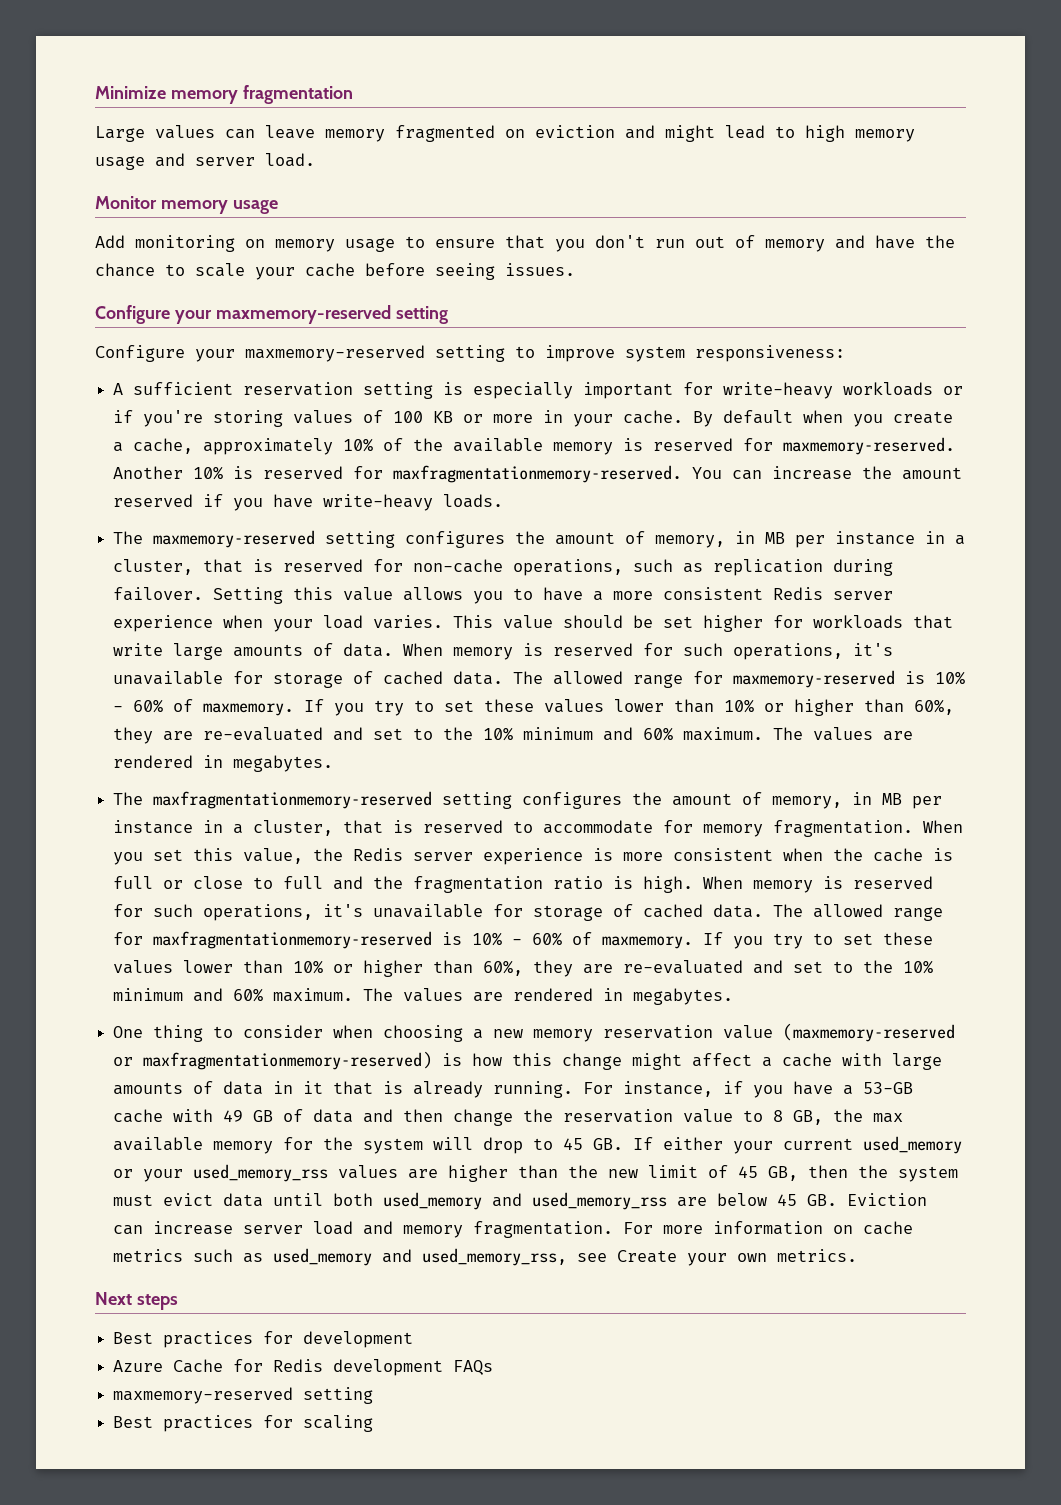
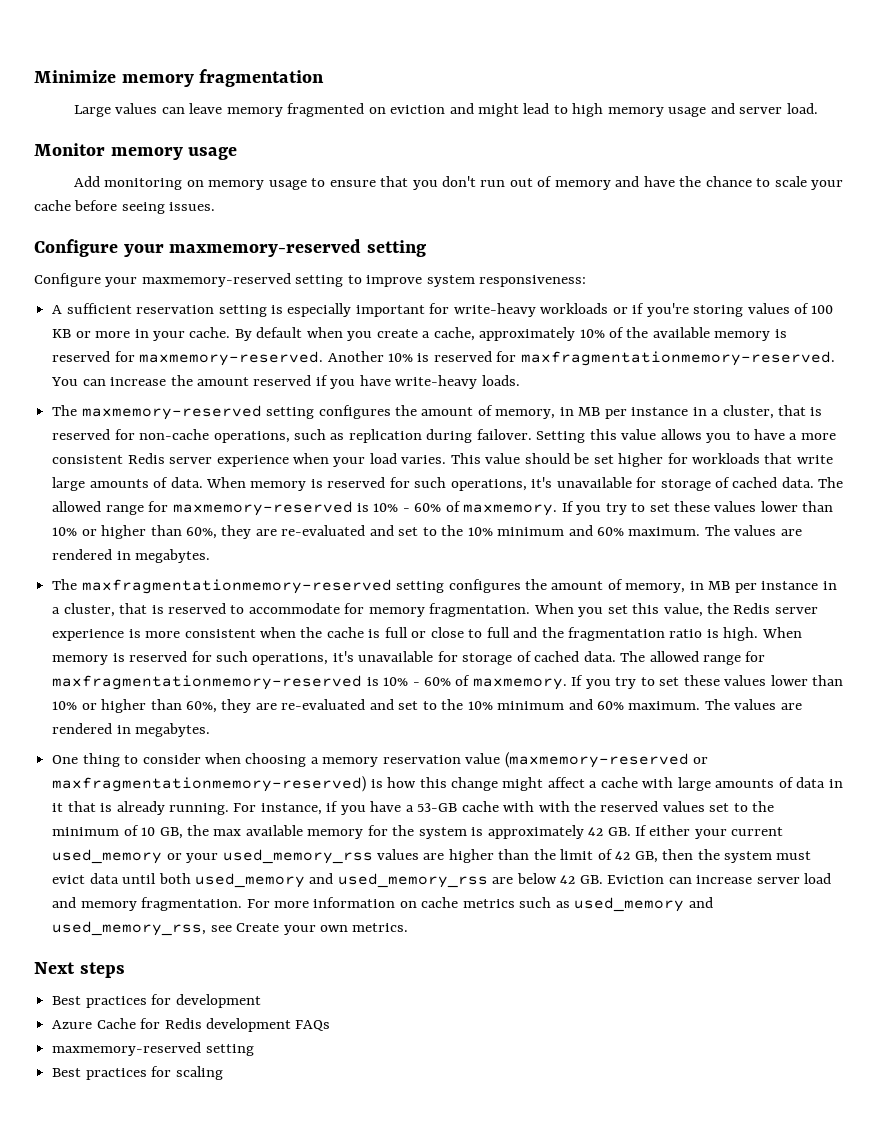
- One thing to consider when choosing a new memory reservation value (maxmemory-reserved or maxfragmentationmemory-reserved) is how this change might affect a cache with large amounts of data in it that is already running.
+ One thing to consider when choosing a memory reservation value (maxmemory-reserved or maxfragmentationmemory-reserved) is how this change might affect a cache with large amounts of data in it that is already running.
- For instance, if you have a 53-GB cache with 49 GB of data and then change the reservation value to 8 GB, the max available memory for the system will drop to 45 GB. If either your current used_memory or your used_memory_rss values are higher than the new limit of 45 GB, then the system must evict data until both used_memory and used_memory_rss are below 45 GB. Eviction can increase server load and memory fragmentation.
+ For instance, if you have a 53-GB cache with with the reserved values set to the minimum of 10 GB, the max available memory for the system is approximately 42 GB. If either your current used_memory or your used_memory_rss values are higher than the limit of 42 GB, then the system must evict data until both used_memory and used_memory_rss are below 42 GB. Eviction can increase server load and memory fragmentation.

